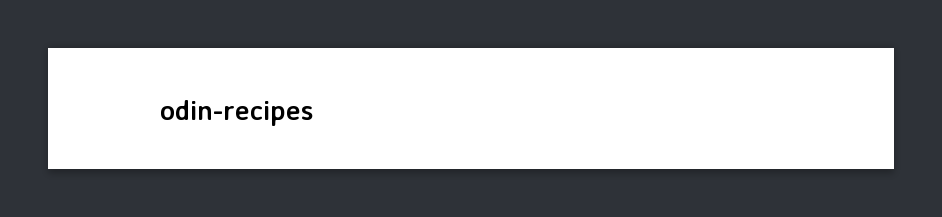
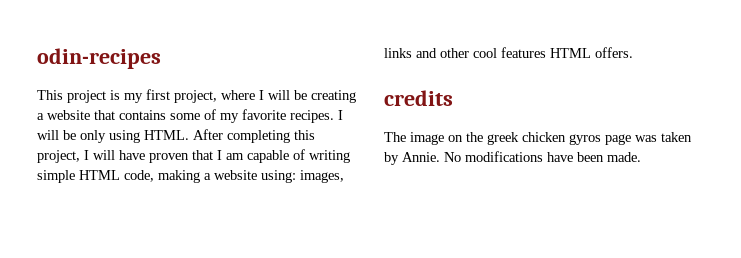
+ This project is my first project, where I will be creating a website that contains some of my favorite recipes. I will be only using HTML. After completing this project, I will have proven that I am capable of writing simple HTML code, making a website using: images, links and other cool features HTML offers.
+ credits
+ The image on the greek chicken gyros page was taken by Annie. No modifications have been made.

